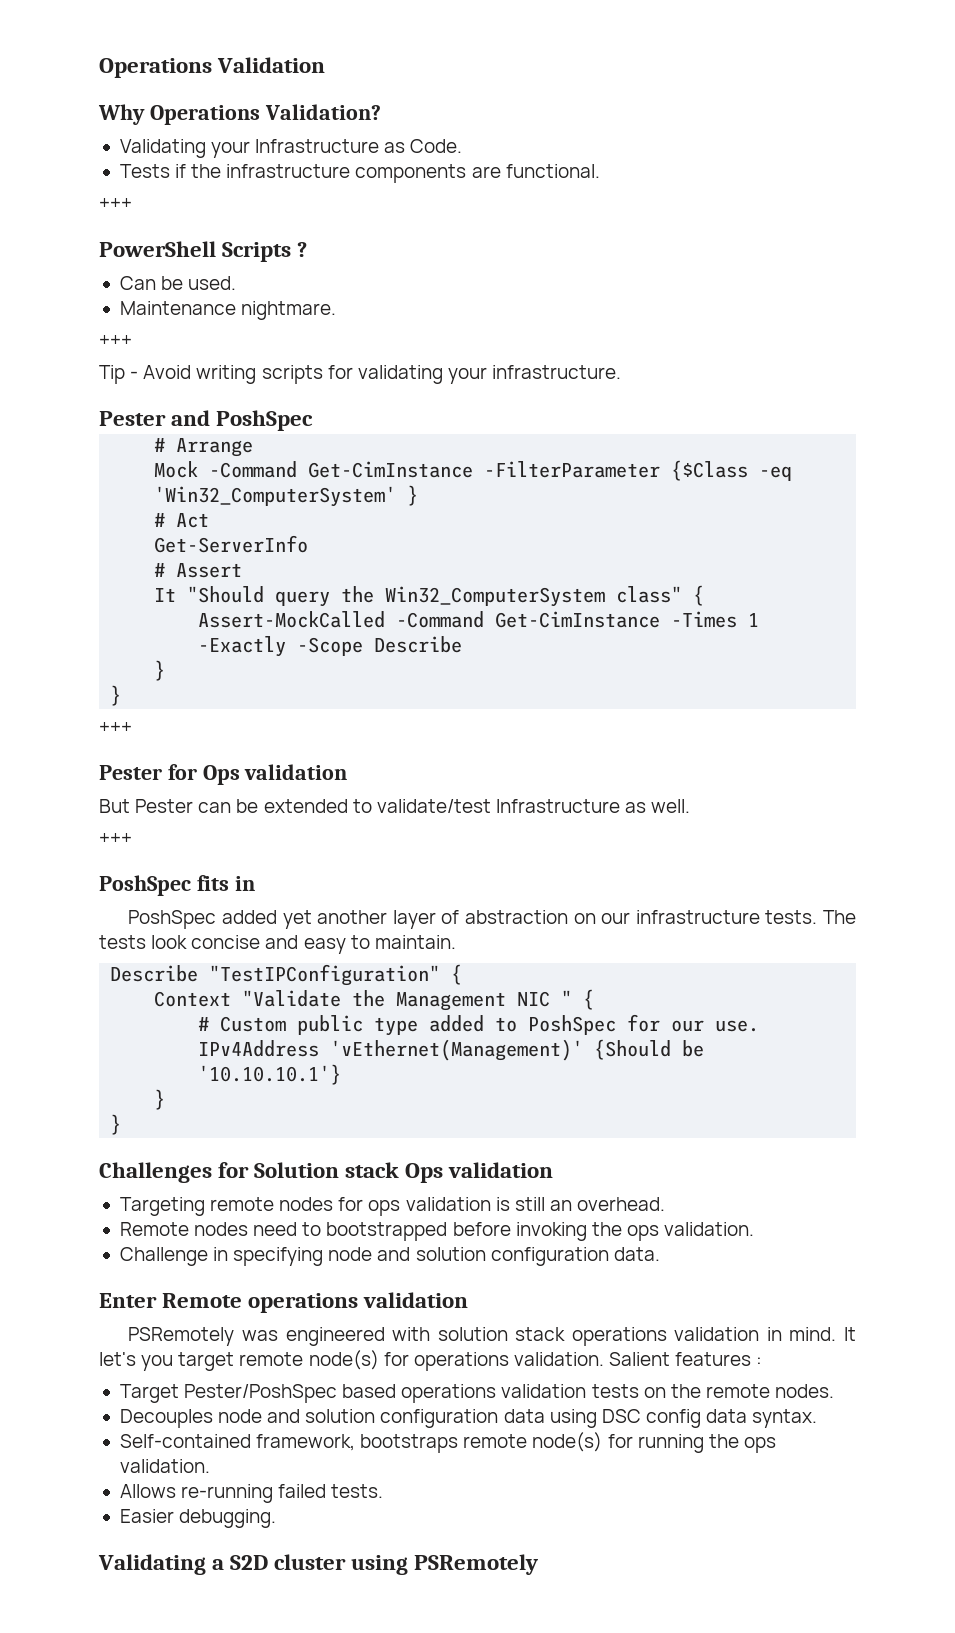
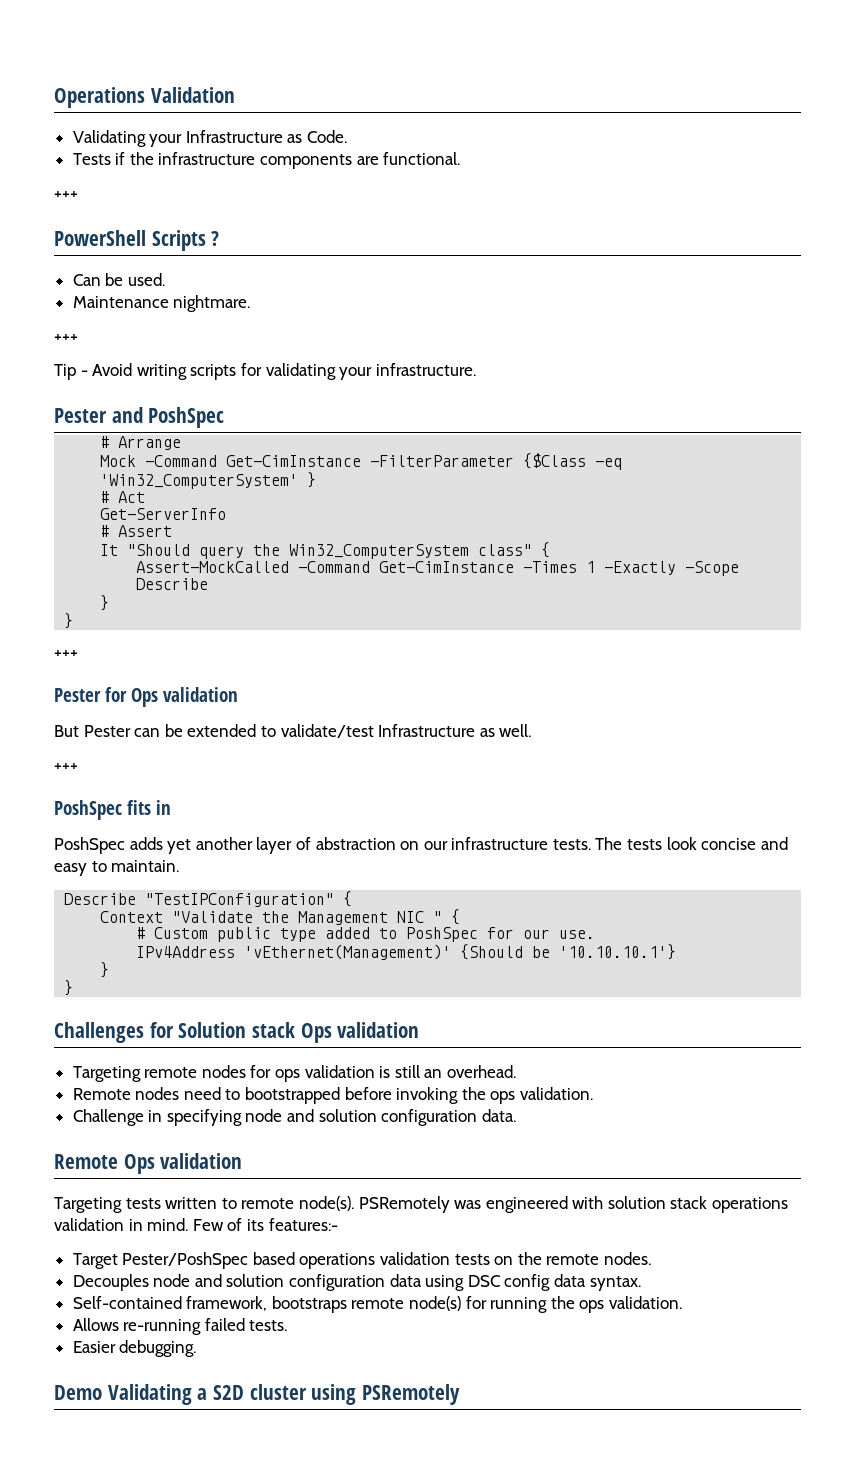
- Why Operations Validation?
- PoshSpec added yet another layer of abstraction on our infrastructure tests.
+ PoshSpec adds yet another layer of abstraction on our infrastructure tests.
- Enter Remote operations validation
- PSRemotely was engineered with solution stack operations validation in mind.
+ Remote Ops validation
+ Targeting tests written to remote node(s). PSRemotely was engineered with solution stack operations validation in mind.
- It let's you target remote node(s) for operations validation. Salient features :
+ Few of its features:-
- Validating a S2D cluster using PSRemotely
+ Demo Validating a S2D cluster using PSRemotely

